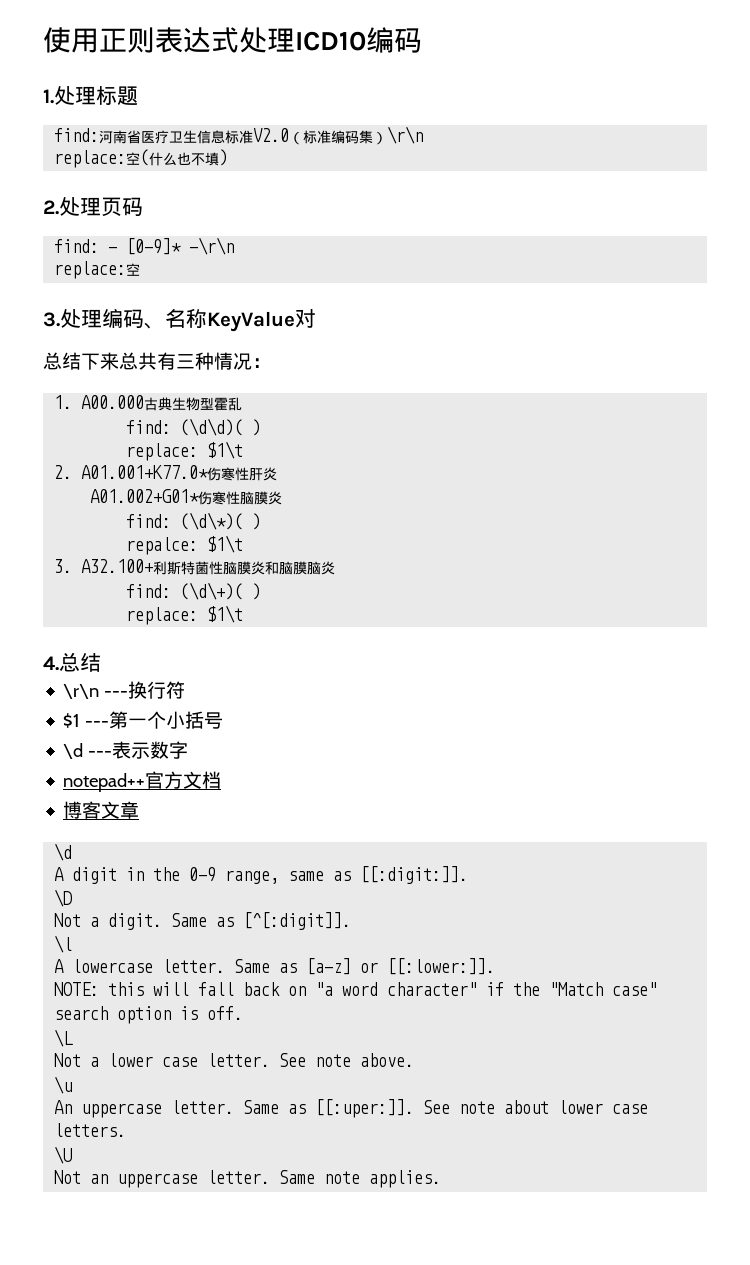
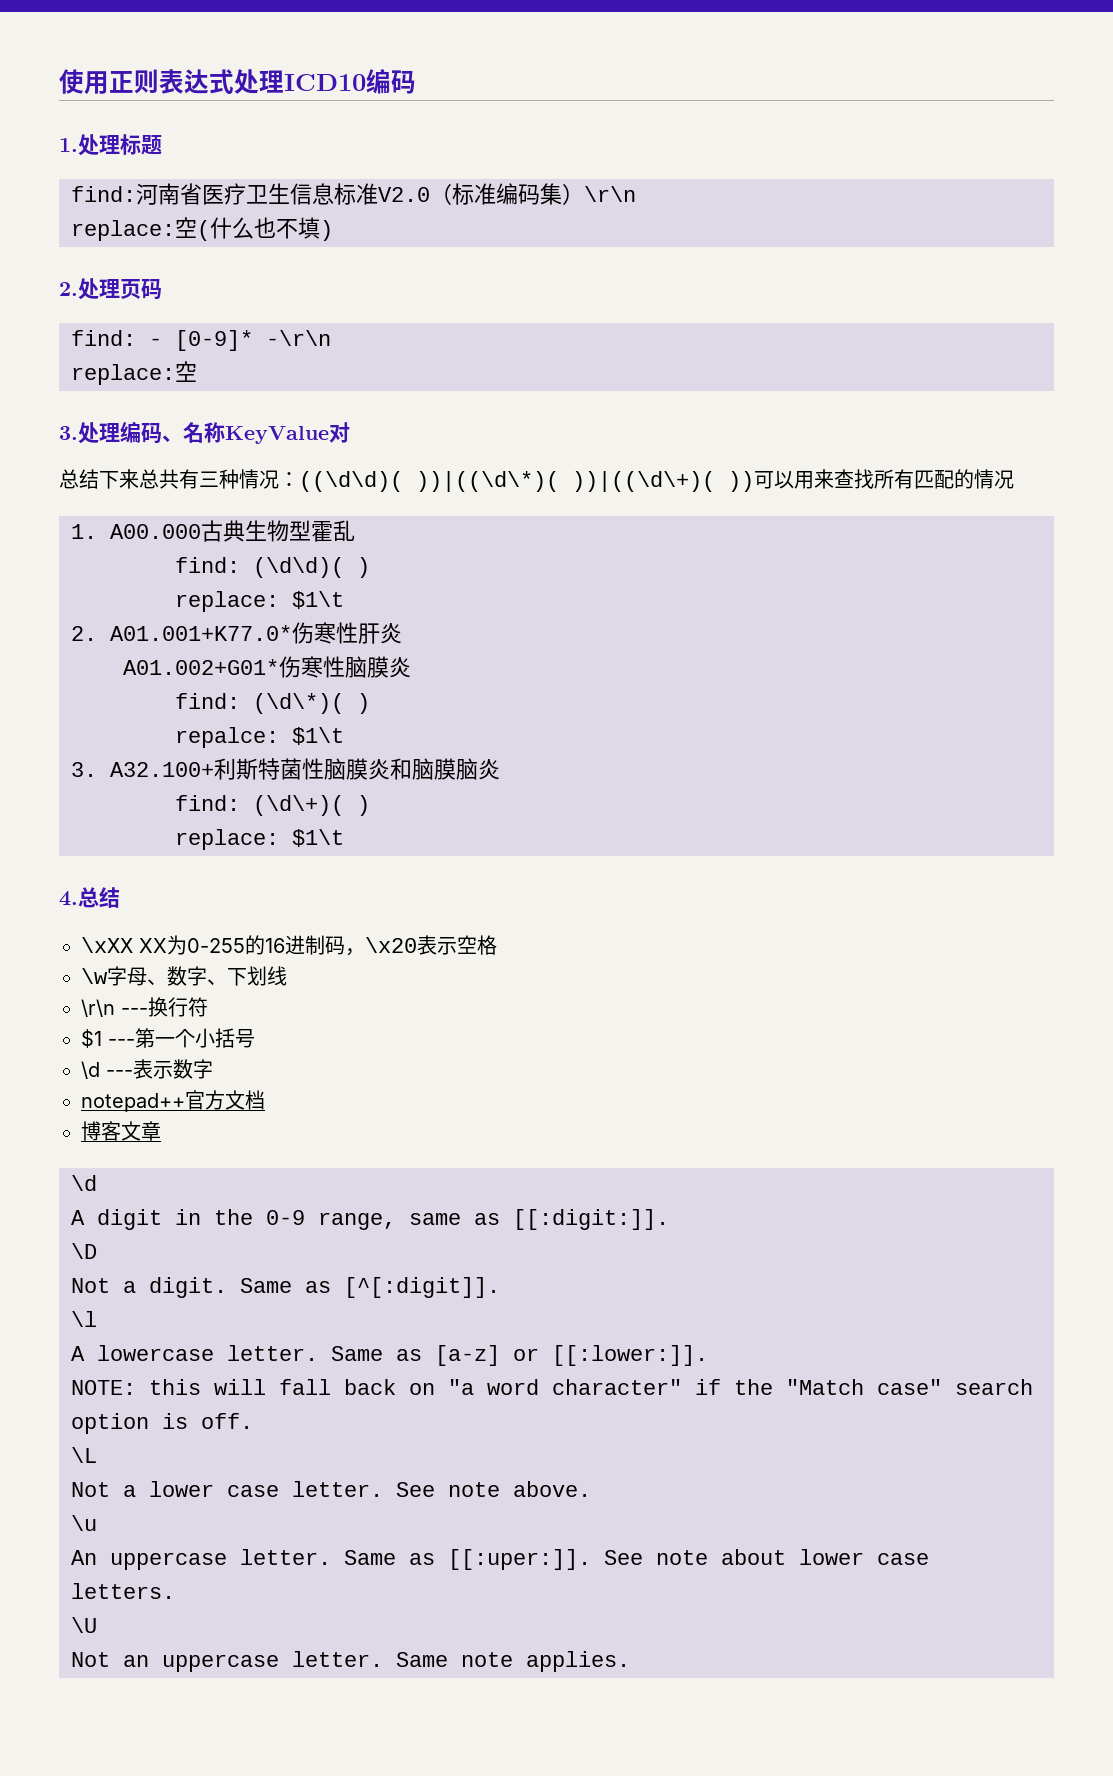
- 总结下来总共有三种情况：
+ 总结下来总共有三种情况：((\d\d)( ))|((\d\*)( ))|((\d\+)( ))可以用来查找所有匹配的情况
+ \xXX XX为0-255的16进制码，\x20表示空格
+ \w字母、数字、下划线

